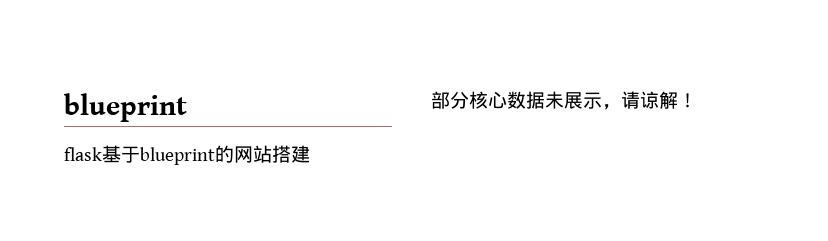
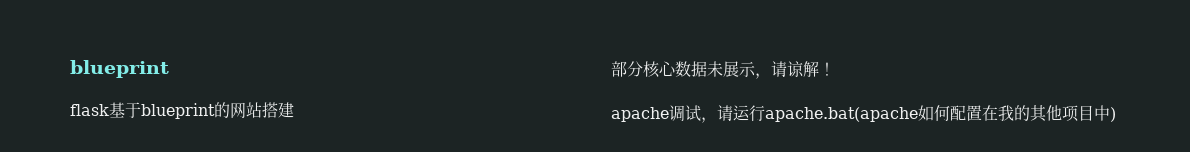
+ apache调试，请运行apache.bat(apache如何配置在我的其他项目中)

